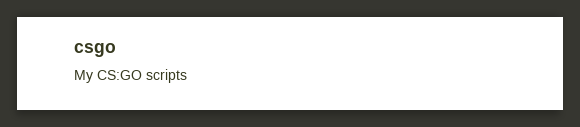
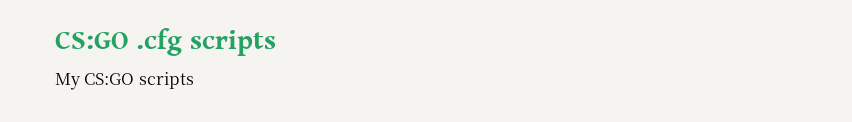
- csgo
+ CS:GO .cfg scripts

